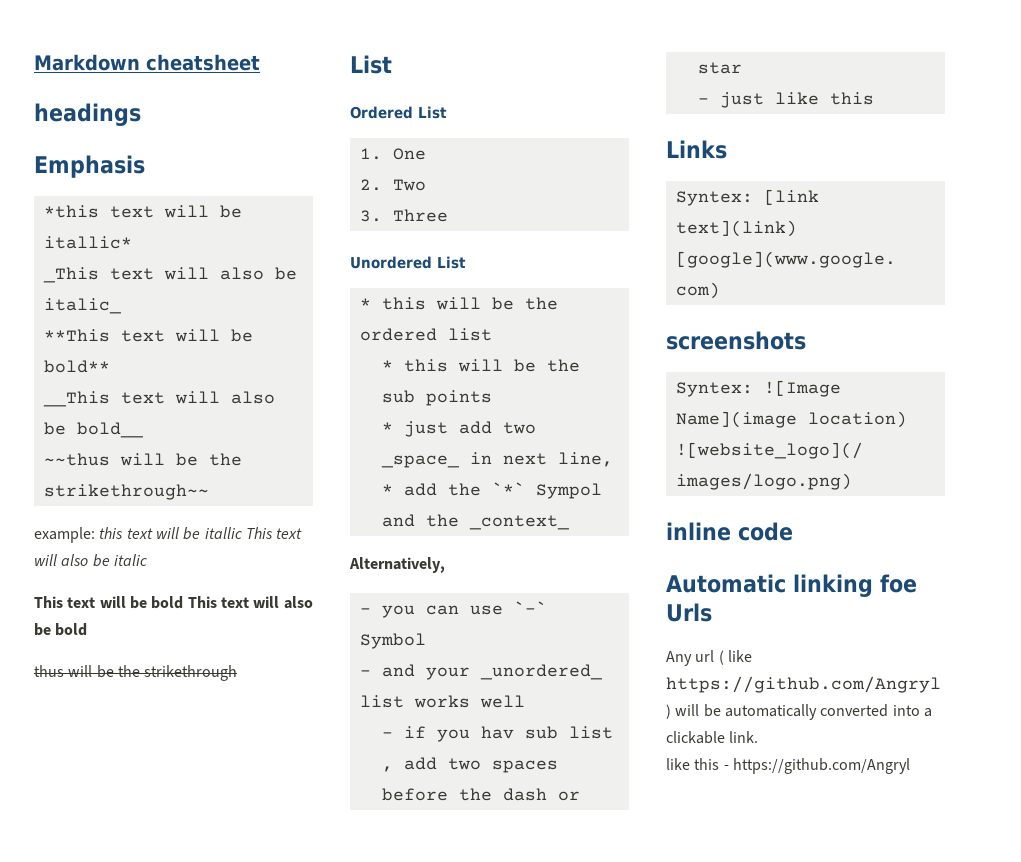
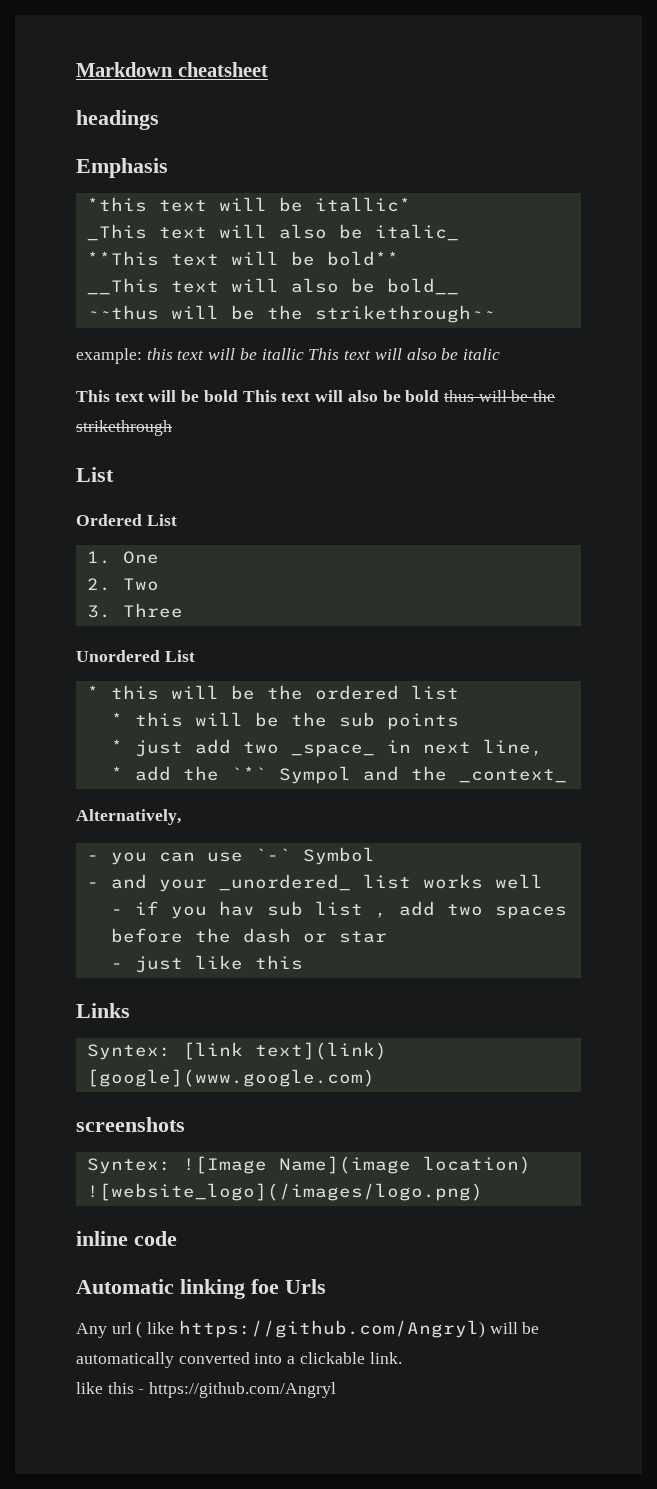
- This text will be bold This text will also be bold
- thus will be the strikethrough
+ This text will be bold This text will also be bold thus will be the strikethrough

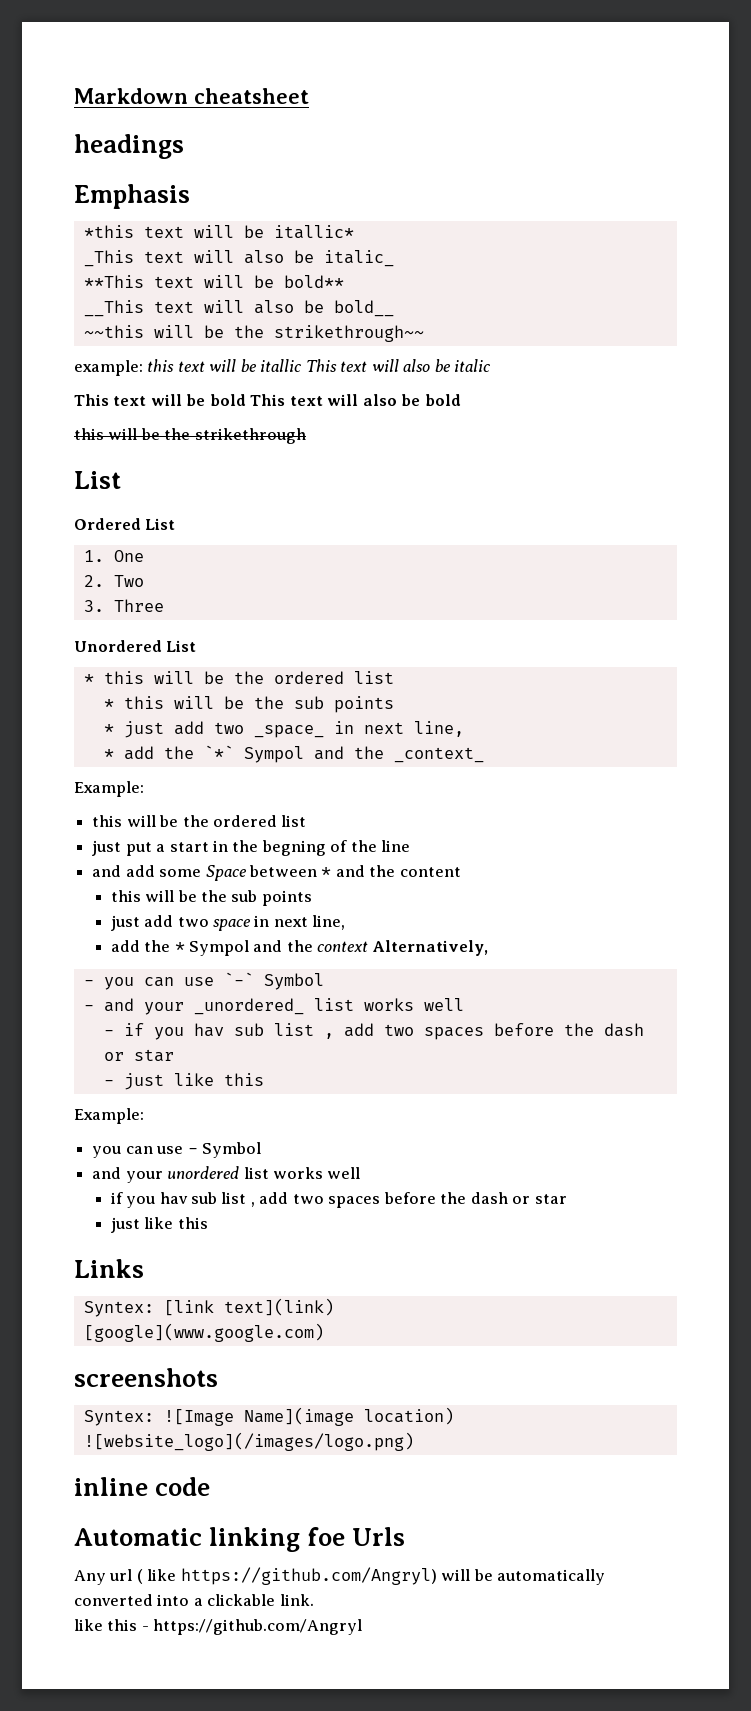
- ~~thus will be the strikethrough~~
+ ~~this will be the strikethrough~~
- This text will be bold This text will also be bold thus will be the strikethrough
+ This text will be bold This text will also be bold
+ this will be the strikethrough
  * add the `*` Sympol and the _context_
- Alternatively,
+ Example:
+ this will be the ordered list
+ just put a start in the begning of the line
+ and add some Space between * and the content
+ this will be the sub points
+ just add two space in next line,
+ add the * Sympol and the context Alternatively,
  - just like this
+ Example:
+ you can use - Symbol
+ and your unordered list works well
+ if you hav sub list , add two spaces before the dash or star
+ just like this

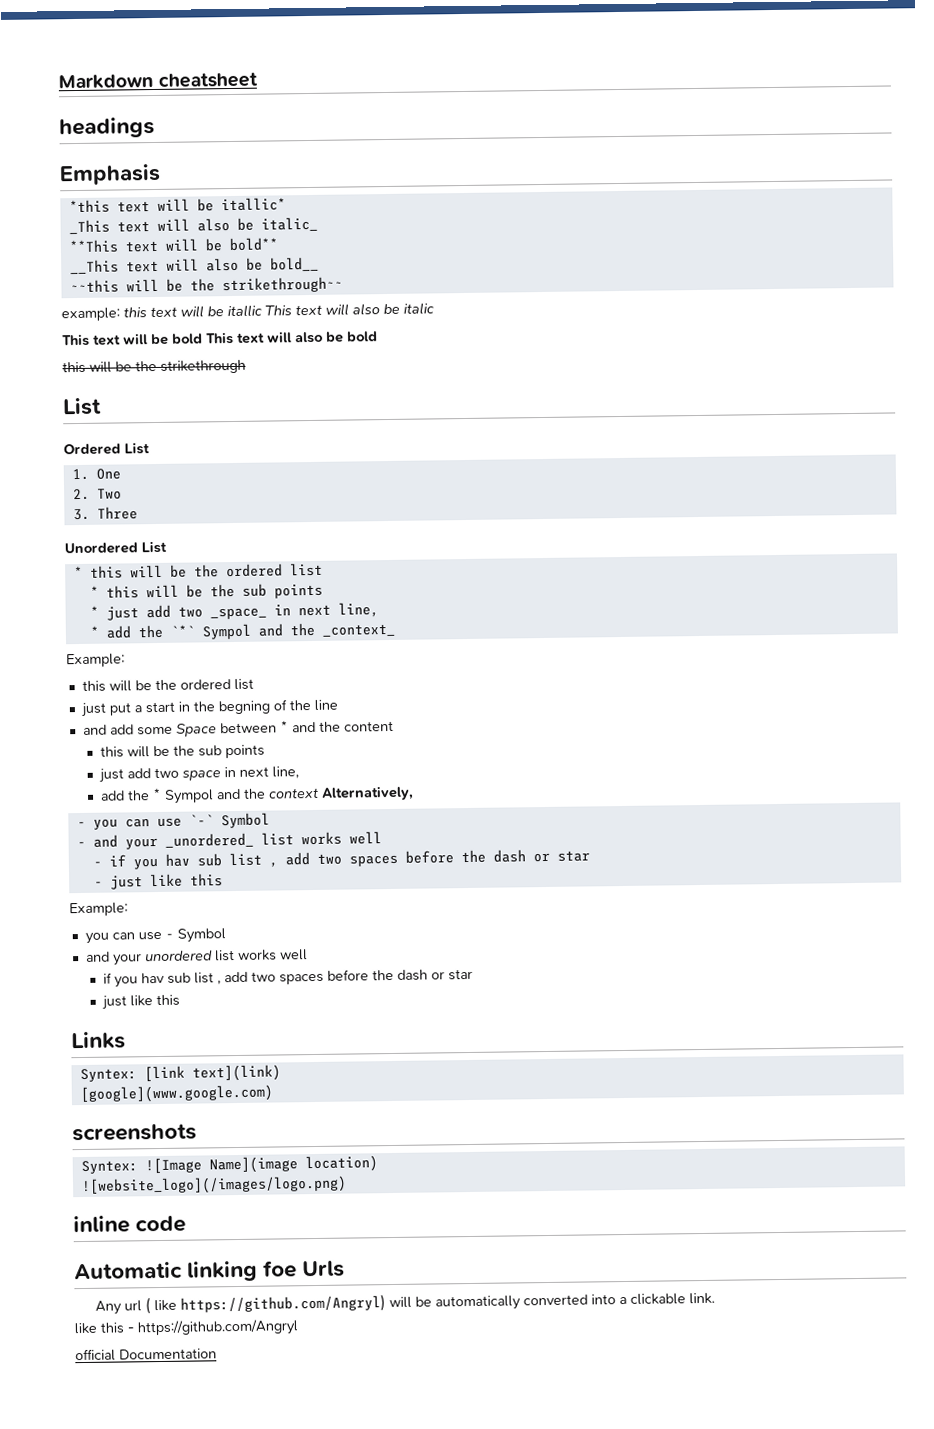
+ official Documentation

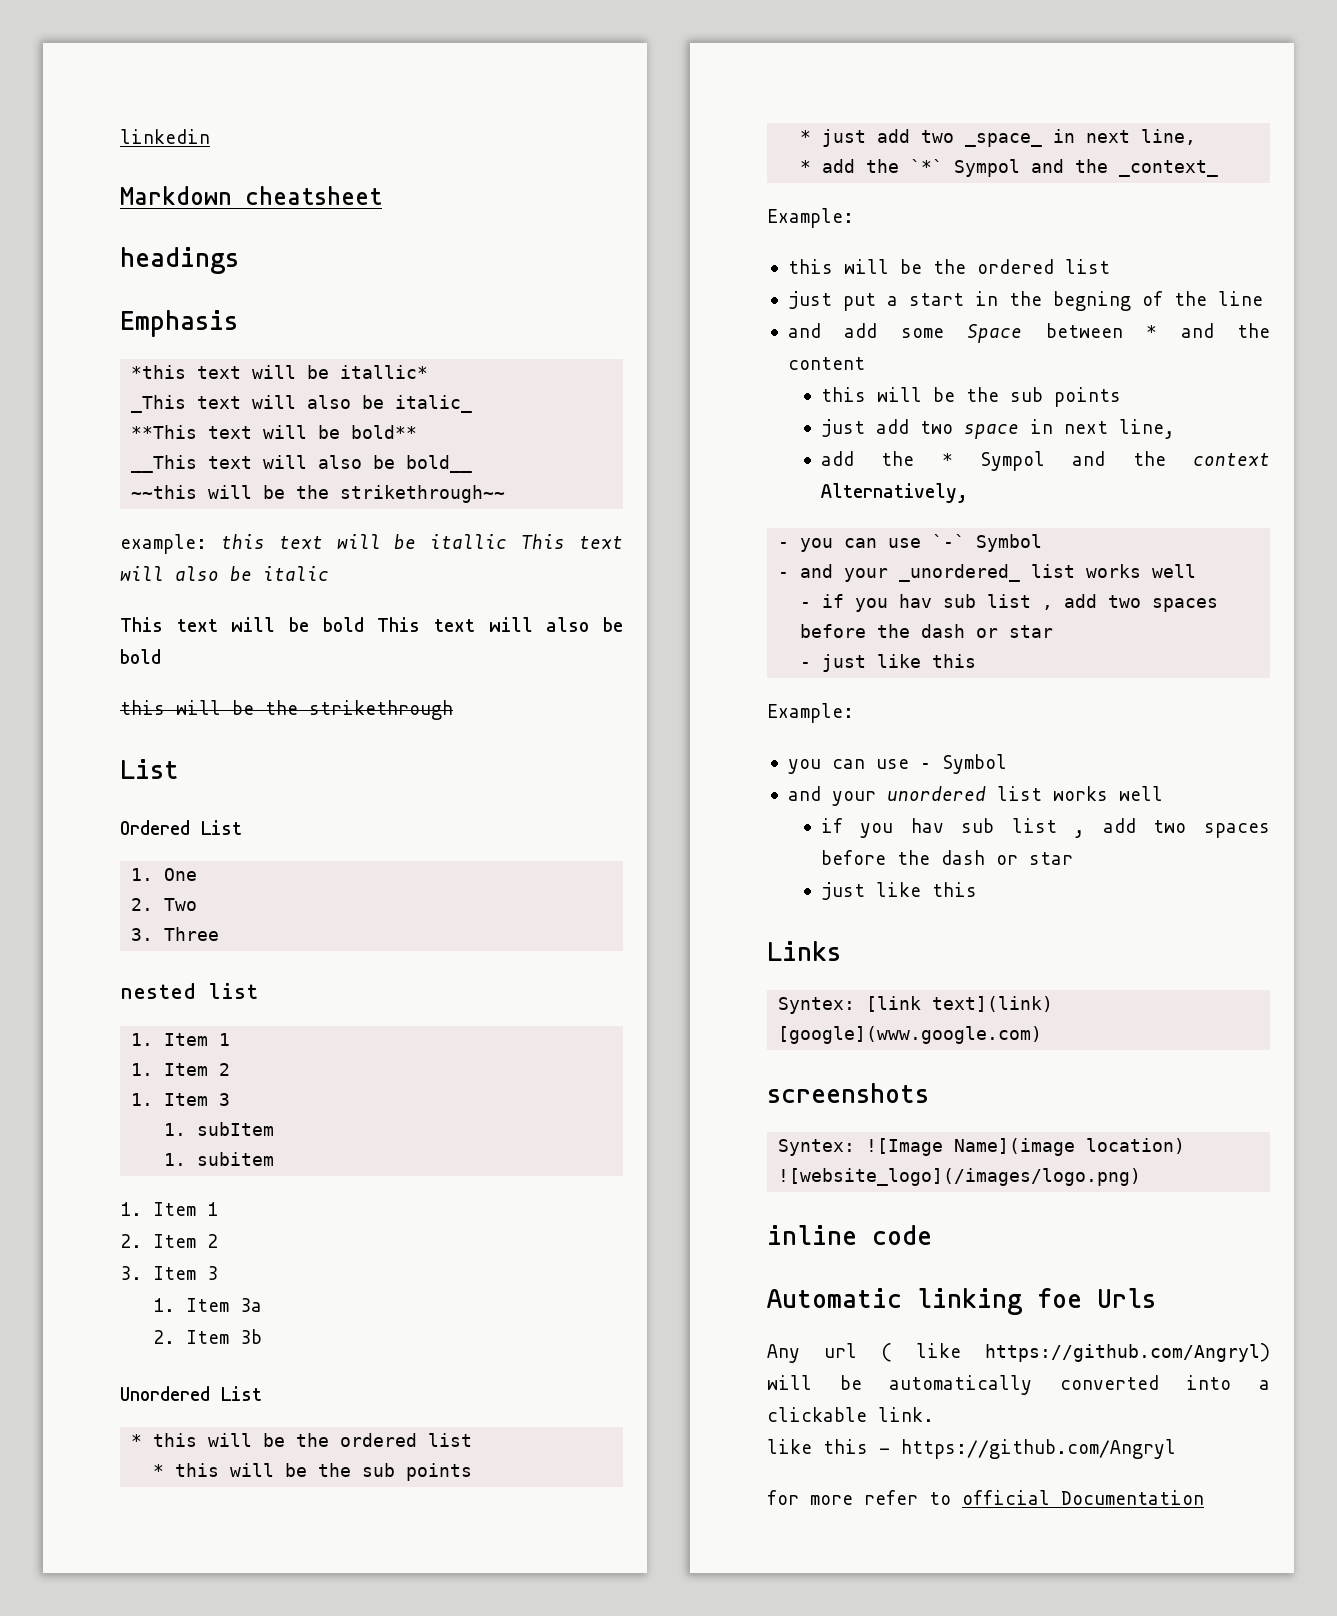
+ linkedin
+ nested list
+ 1. Item 1
+ 1. Item 2
+ 1. Item 3
+ 1. subItem
+ 1. subitem
+ 1. Item 1
+ 2. Item 2
+ 3. Item 3
+ 1. Item 3a
+ 2. Item 3b
- official Documentation
+ for more refer to official Documentation

